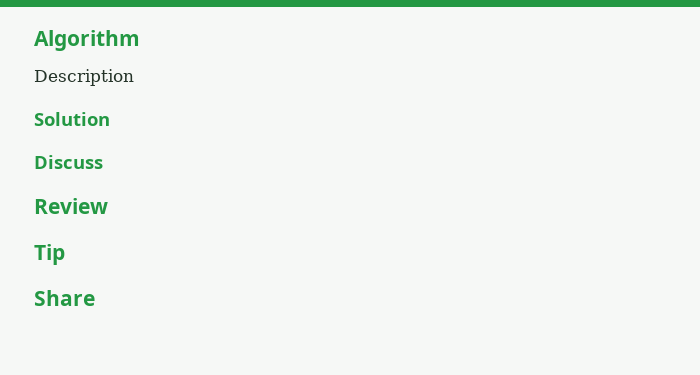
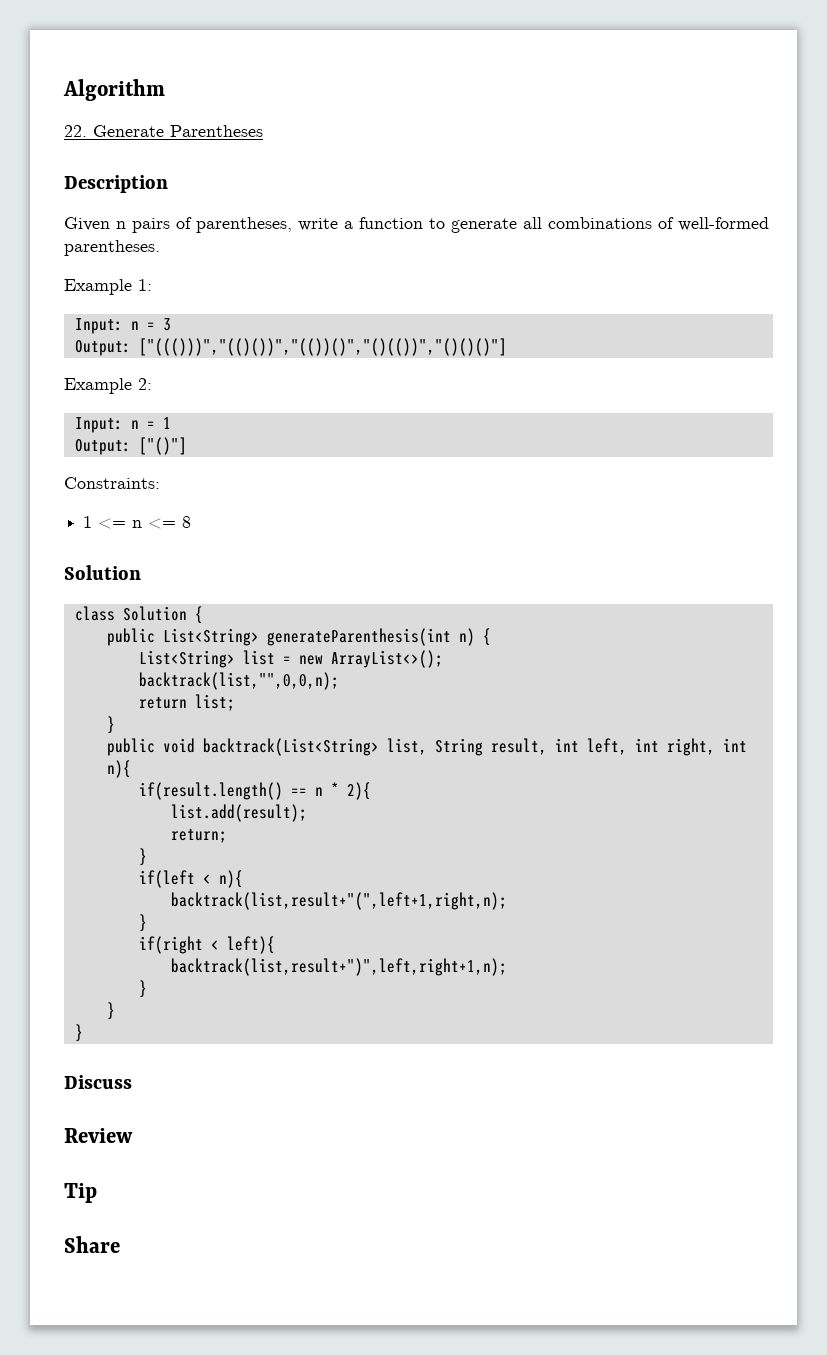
+ 22. Generate Parentheses
  Description
+ Given n pairs of parentheses, write a function to generate all combinations of well-formed parentheses.
+ Example 1:
+ Input: n = 3
+ Output: ["((()))","(()())","(())()","()(())","()()()"]
+ Example 2:
+ Input: n = 1
+ Output: ["()"]
+ Constraints:
+ 1 <= n <= 8
  Solution
+ class Solution {
+ public List<String> generateParenthesis(int n) {
+ List<String> list = new ArrayList<>();
+ backtrack(list,"",0,0,n);
+ return list;
+ }
+ public void backtrack(List<String> list, String result, int left, int right, int n){
+ if(result.length() == n * 2){
+ list.add(result);
+ return;
+ }
+ if(left < n){
+ backtrack(list,result+"(",left+1,right,n);
+ }
+ if(right < left){
+ backtrack(list,result+")",left,right+1,n);
+ }
+ }
+ }

